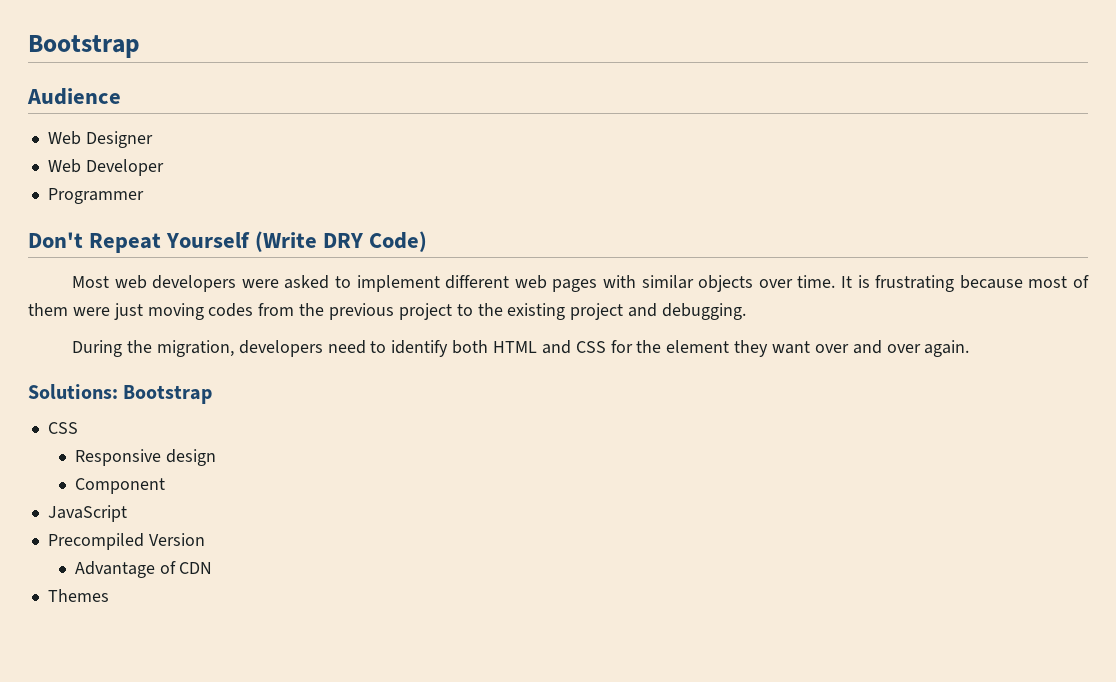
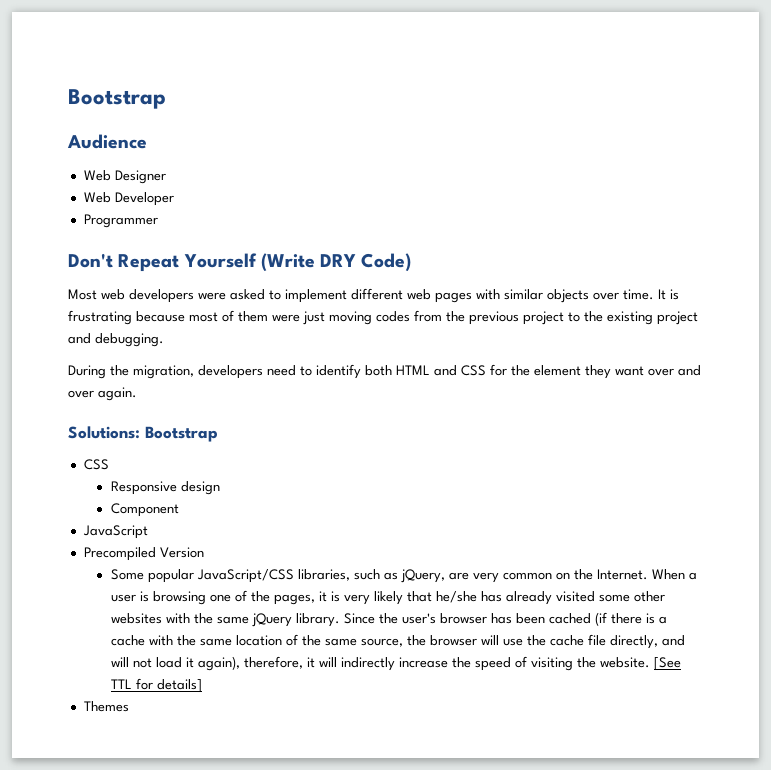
- Advantage of CDN
+ Some popular JavaScript/CSS libraries, such as jQuery, are very common on the Internet. When a user is browsing one of the pages, it is very likely that he/she has already visited some other websites with the same jQuery library. Since the user's browser has been cached (if there is a cache with the same location of the same source, the browser will use the cache file directly, and will not load it again), therefore, it will indirectly increase the speed of visiting the website. [See TTL for details]

